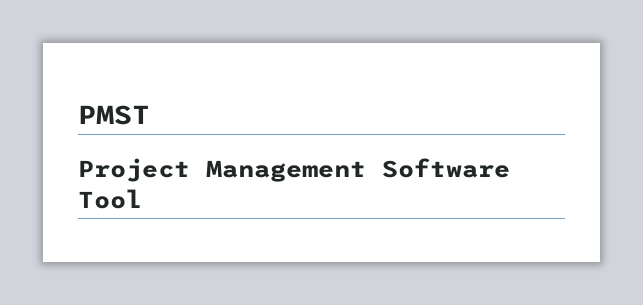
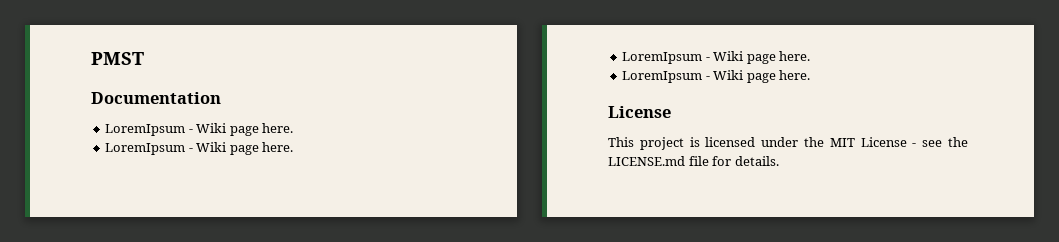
- Project Management Software Tool
+ Documentation
+ LoremIpsum - Wiki page here.
+ LoremIpsum - Wiki page here.
+ LoremIpsum - Wiki page here.
+ LoremIpsum - Wiki page here.
+ License
+ This project is licensed under the MIT License - see the LICENSE.md file for details.

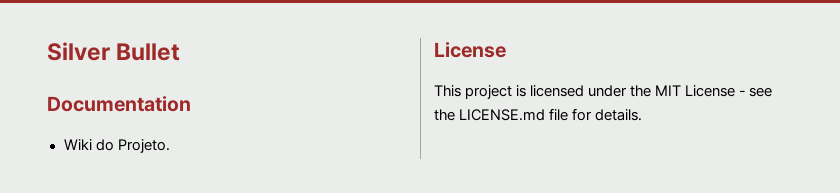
- PMST
+ Silver Bullet
  Documentation
- LoremIpsum - Wiki page here.
- LoremIpsum - Wiki page here.
- LoremIpsum - Wiki page here.
- LoremIpsum - Wiki page here.
+ Wiki do Projeto.

